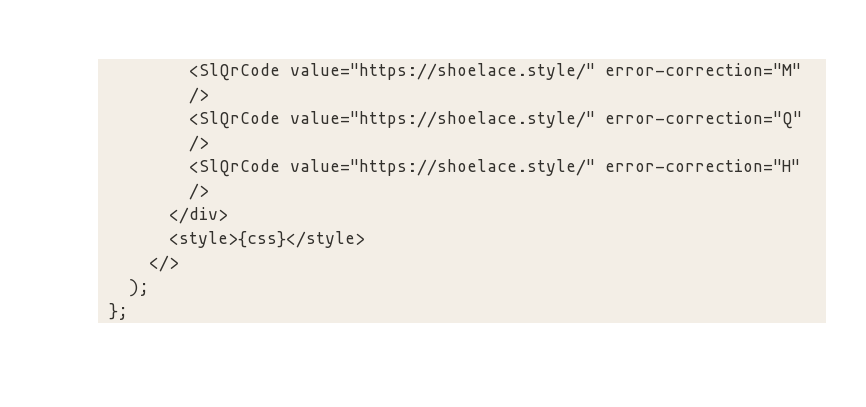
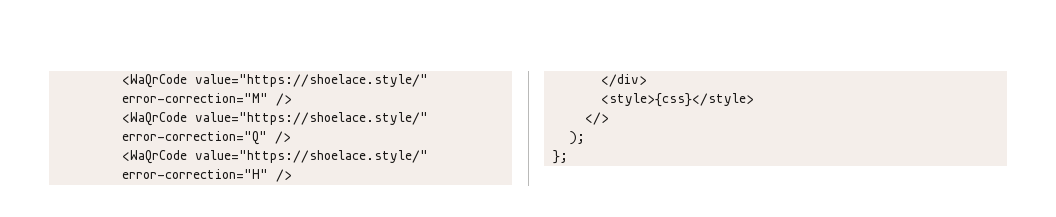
- <SlQrCode value="https://shoelace.style/" error-correction="M" />
+ <WaQrCode value="https://shoelace.style/" error-correction="M" />
- <SlQrCode value="https://shoelace.style/" error-correction="Q" />
+ <WaQrCode value="https://shoelace.style/" error-correction="Q" />
- <SlQrCode value="https://shoelace.style/" error-correction="H" />
+ <WaQrCode value="https://shoelace.style/" error-correction="H" />

